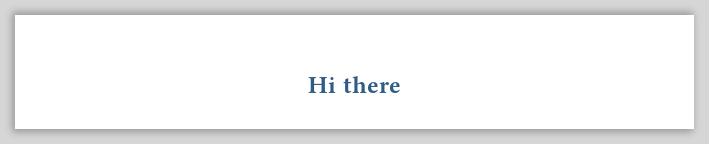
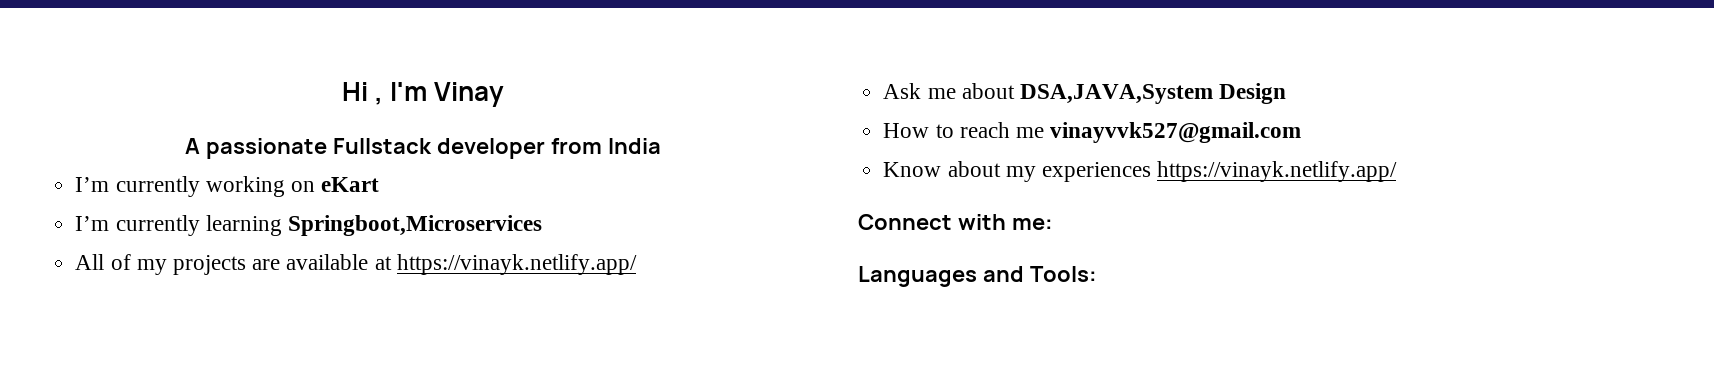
- Hi there
+ Hi , I'm Vinay
+ A passionate Fullstack developer from India
+ I’m currently working on eKart
+ I’m currently learning Springboot,Microservices
+ All of my projects are available at https://vinayk.netlify.app/
+ Ask me about DSA,JAVA,System Design
+ How to reach me vinayvvk527@gmail.com
+ Know about my experiences https://vinayk.netlify.app/
+ Connect with me:
+ Languages and Tools:

